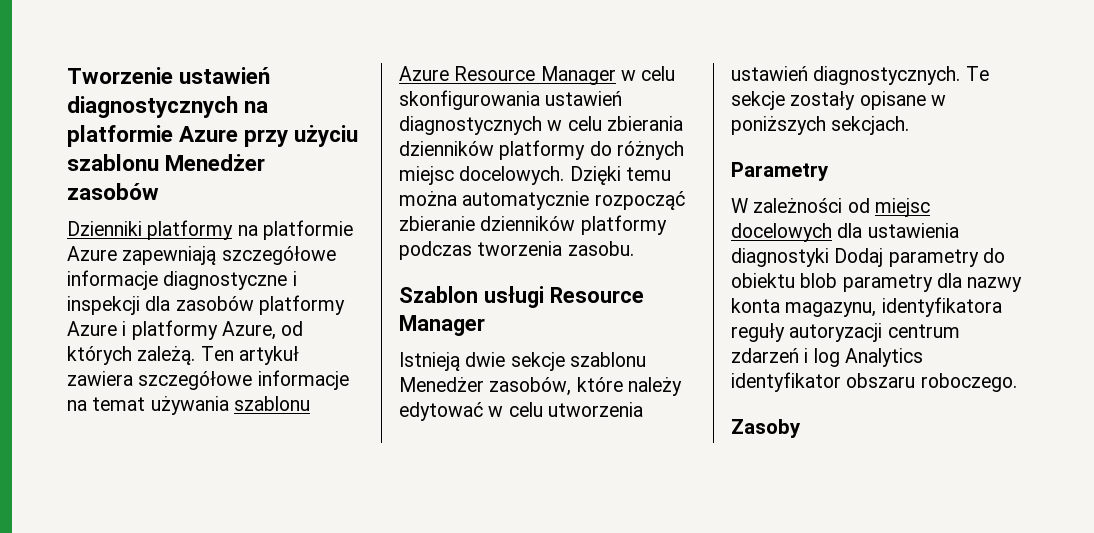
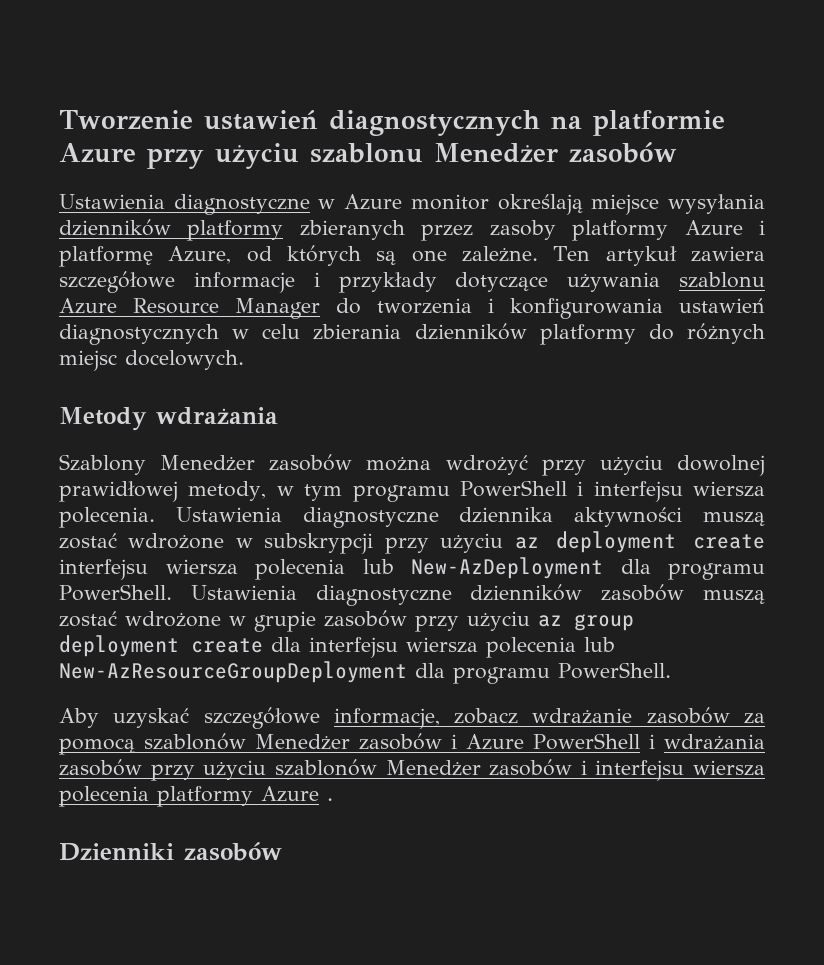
- Dzienniki platformy na platformie Azure zapewniają szczegółowe informacje diagnostyczne i inspekcji dla zasobów platformy Azure i platformy Azure, od których zależą.
+ Ustawienia diagnostyczne w Azure monitor określają miejsce wysyłania dzienników platformy zbieranych przez zasoby platformy Azure i platformę Azure, od których są one zależne.
- Ten artykuł zawiera szczegółowe informacje na temat używania szablonu Azure Resource Manager w celu skonfigurowania ustawień diagnostycznych w celu zbierania dzienników platformy do różnych miejsc docelowych. Dzięki temu można automatycznie rozpocząć zbieranie dzienników platformy podczas tworzenia zasobu.
- Szablon usługi Resource Manager
- Istnieją dwie sekcje szablonu Menedżer zasobów, które należy edytować w celu utworzenia ustawień diagnostycznych. Te sekcje zostały opisane w poniższych sekcjach.
- Parametry
- W zależności od miejsc docelowych dla ustawienia diagnostyki Dodaj parametry do obiektu blob parametry dla nazwy konta magazynu, identyfikatora reguły autoryzacji centrum zdarzeń i log Analytics identyfikator obszaru roboczego.
- Zasoby
+ Ten artykuł zawiera szczegółowe informacje i przykłady dotyczące używania szablonu Azure Resource Manager do tworzenia i konfigurowania ustawień diagnostycznych w celu zbierania dzienników platformy do różnych miejsc docelowych.
+ Metody wdrażania
+ Szablony Menedżer zasobów można wdrożyć przy użyciu dowolnej prawidłowej metody, w tym programu PowerShell i interfejsu wiersza polecenia. Ustawienia diagnostyczne dziennika aktywności muszą zostać wdrożone w subskrypcji przy użyciu az deployment create interfejsu wiersza polecenia lub New-AzDeployment dla programu PowerShell. Ustawienia diagnostyczne dzienników zasobów muszą zostać wdrożone w grupie zasobów przy użyciu az group deployment create dla interfejsu wiersza polecenia lub New-AzResourceGroupDeployment dla programu PowerShell.
+ Aby uzyskać szczegółowe informacje, zobacz wdrażanie zasobów za pomocą szablonów Menedżer zasobów i Azure PowerShell i wdrażania zasobów przy użyciu szablonów Menedżer zasobów i interfejsu wiersza polecenia platformy Azure .
+ Dzienniki zasobów

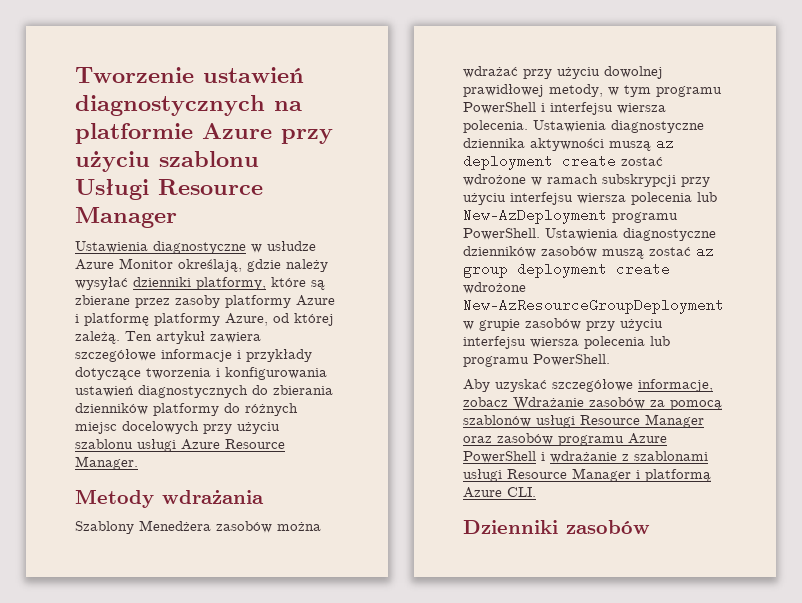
- Tworzenie ustawień diagnostycznych na platformie Azure przy użyciu szablonu Menedżer zasobów
+ Tworzenie ustawień diagnostycznych na platformie Azure przy użyciu szablonu Usługi Resource Manager
- Ustawienia diagnostyczne w Azure monitor określają miejsce wysyłania dzienników platformy zbieranych przez zasoby platformy Azure i platformę Azure, od których są one zależne.
+ Ustawienia diagnostyczne w usłudze Azure Monitor określają, gdzie należy wysyłać dzienniki platformy, które są zbierane przez zasoby platformy Azure i platformę platformy Azure, od której zależą.
- Ten artykuł zawiera szczegółowe informacje i przykłady dotyczące używania szablonu Azure Resource Manager do tworzenia i konfigurowania ustawień diagnostycznych w celu zbierania dzienników platformy do różnych miejsc docelowych.
+ Ten artykuł zawiera szczegółowe informacje i przykłady dotyczące tworzenia i konfigurowania ustawień diagnostycznych do zbierania dzienników platformy do różnych miejsc docelowych przy użyciu szablonu usługi Azure Resource Manager.
- Szablony Menedżer zasobów można wdrożyć przy użyciu dowolnej prawidłowej metody, w tym programu PowerShell i interfejsu wiersza polecenia.
+ Szablony Menedżera zasobów można wdrażać przy użyciu dowolnej prawidłowej metody, w tym programu PowerShell i interfejsu wiersza polecenia.
- Ustawienia diagnostyczne dziennika aktywności muszą zostać wdrożone w subskrypcji przy użyciu az deployment create interfejsu wiersza polecenia lub New-AzDeployment dla programu PowerShell.
+ Ustawienia diagnostyczne dziennika aktywności muszą az deployment create zostać wdrożone w ramach subskrypcji przy użyciu interfejsu wiersza polecenia lub New-AzDeployment programu PowerShell.
- Ustawienia diagnostyczne dzienników zasobów muszą zostać wdrożone w grupie zasobów przy użyciu az group deployment create dla interfejsu wiersza polecenia lub New-AzResourceGroupDeployment dla programu PowerShell.
+ Ustawienia diagnostyczne dzienników zasobów muszą zostać az group deployment create wdrożone New-AzResourceGroupDeployment w grupie zasobów przy użyciu interfejsu wiersza polecenia lub programu PowerShell.
- Aby uzyskać szczegółowe informacje, zobacz wdrażanie zasobów za pomocą szablonów Menedżer zasobów i Azure PowerShell i wdrażania zasobów przy użyciu szablonów Menedżer zasobów i interfejsu wiersza polecenia platformy Azure .
+ Aby uzyskać szczegółowe informacje, zobacz Wdrażanie zasobów za pomocą szablonów usługi Resource Manager oraz zasobów programu Azure PowerShell i wdrażanie z szablonami usługi Resource Manager i platformą Azure CLI.

